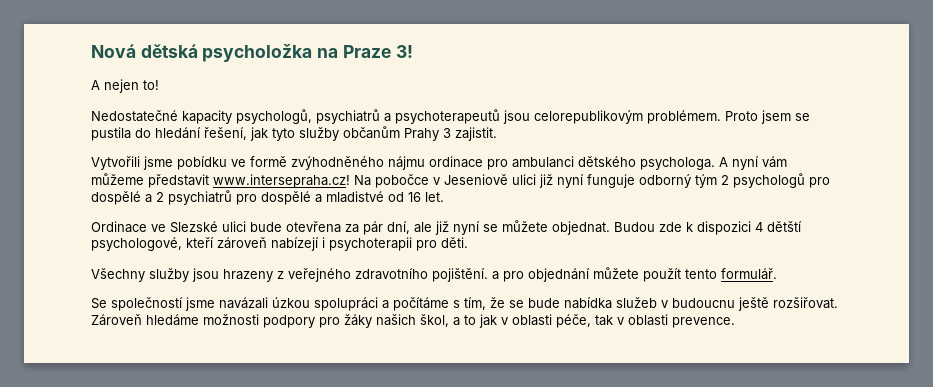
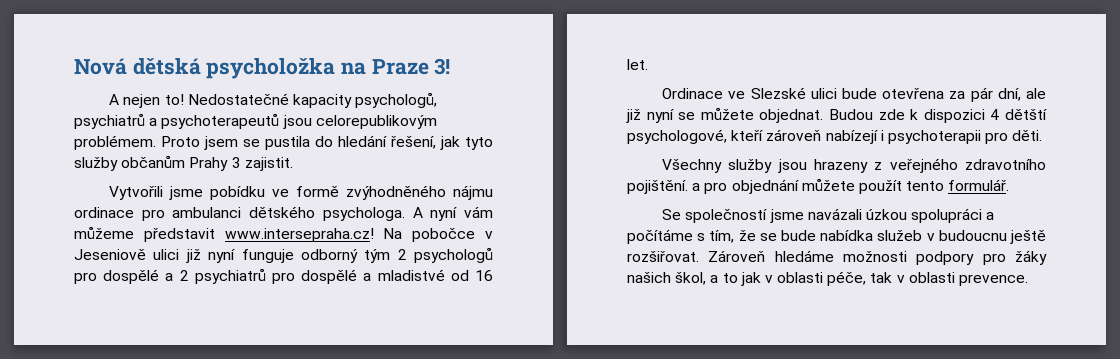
- A nejen to!
- Nedostatečné kapacity psychologů, psychiatrů a psychoterapeutů jsou celorepublikovým problémem.
+ A nejen to! Nedostatečné kapacity psychologů, psychiatrů a psychoterapeutů jsou celorepublikovým problémem.

